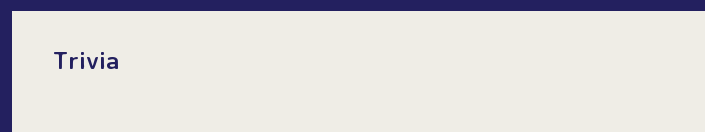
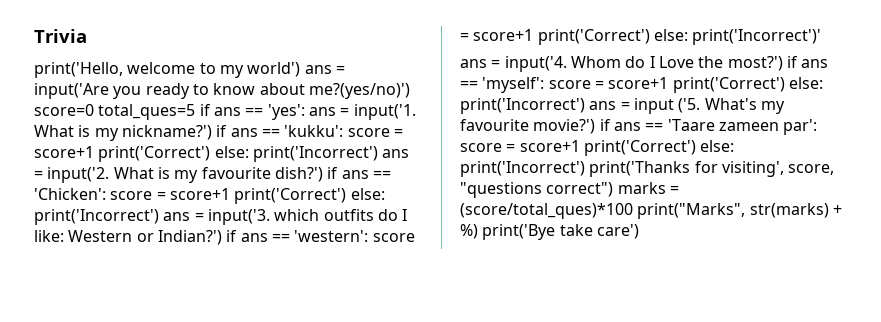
+ print('Hello, welcome to my world') ans = input('Are you ready to know about me?(yes/no)') score=0 total_ques=5 if ans == 'yes': ans = input('1. What is my nickname?') if ans == 'kukku': score = score+1 print('Correct') else: print('Incorrect') ans = input('2. What is my favourite dish?') if ans == 'Chicken': score = score+1 print('Correct') else: print('Incorrect') ans = input('3. which outfits do I like: Western or Indian?') if ans == 'western': score = score+1 print('Correct') else: print('Incorrect')'
+ ans = input('4. Whom do I Love the most?') if ans == 'myself': score = score+1 print('Correct') else: print('Incorrect') ans = input ('5. What's my favourite movie?') if ans == 'Taare zameen par': score = score+1 print('Correct') else: print('Incorrect') print('Thanks for visiting', score, "questions correct") marks = (score/total_ques)*100 print("Marks", str(marks) + %) print('Bye take care')

